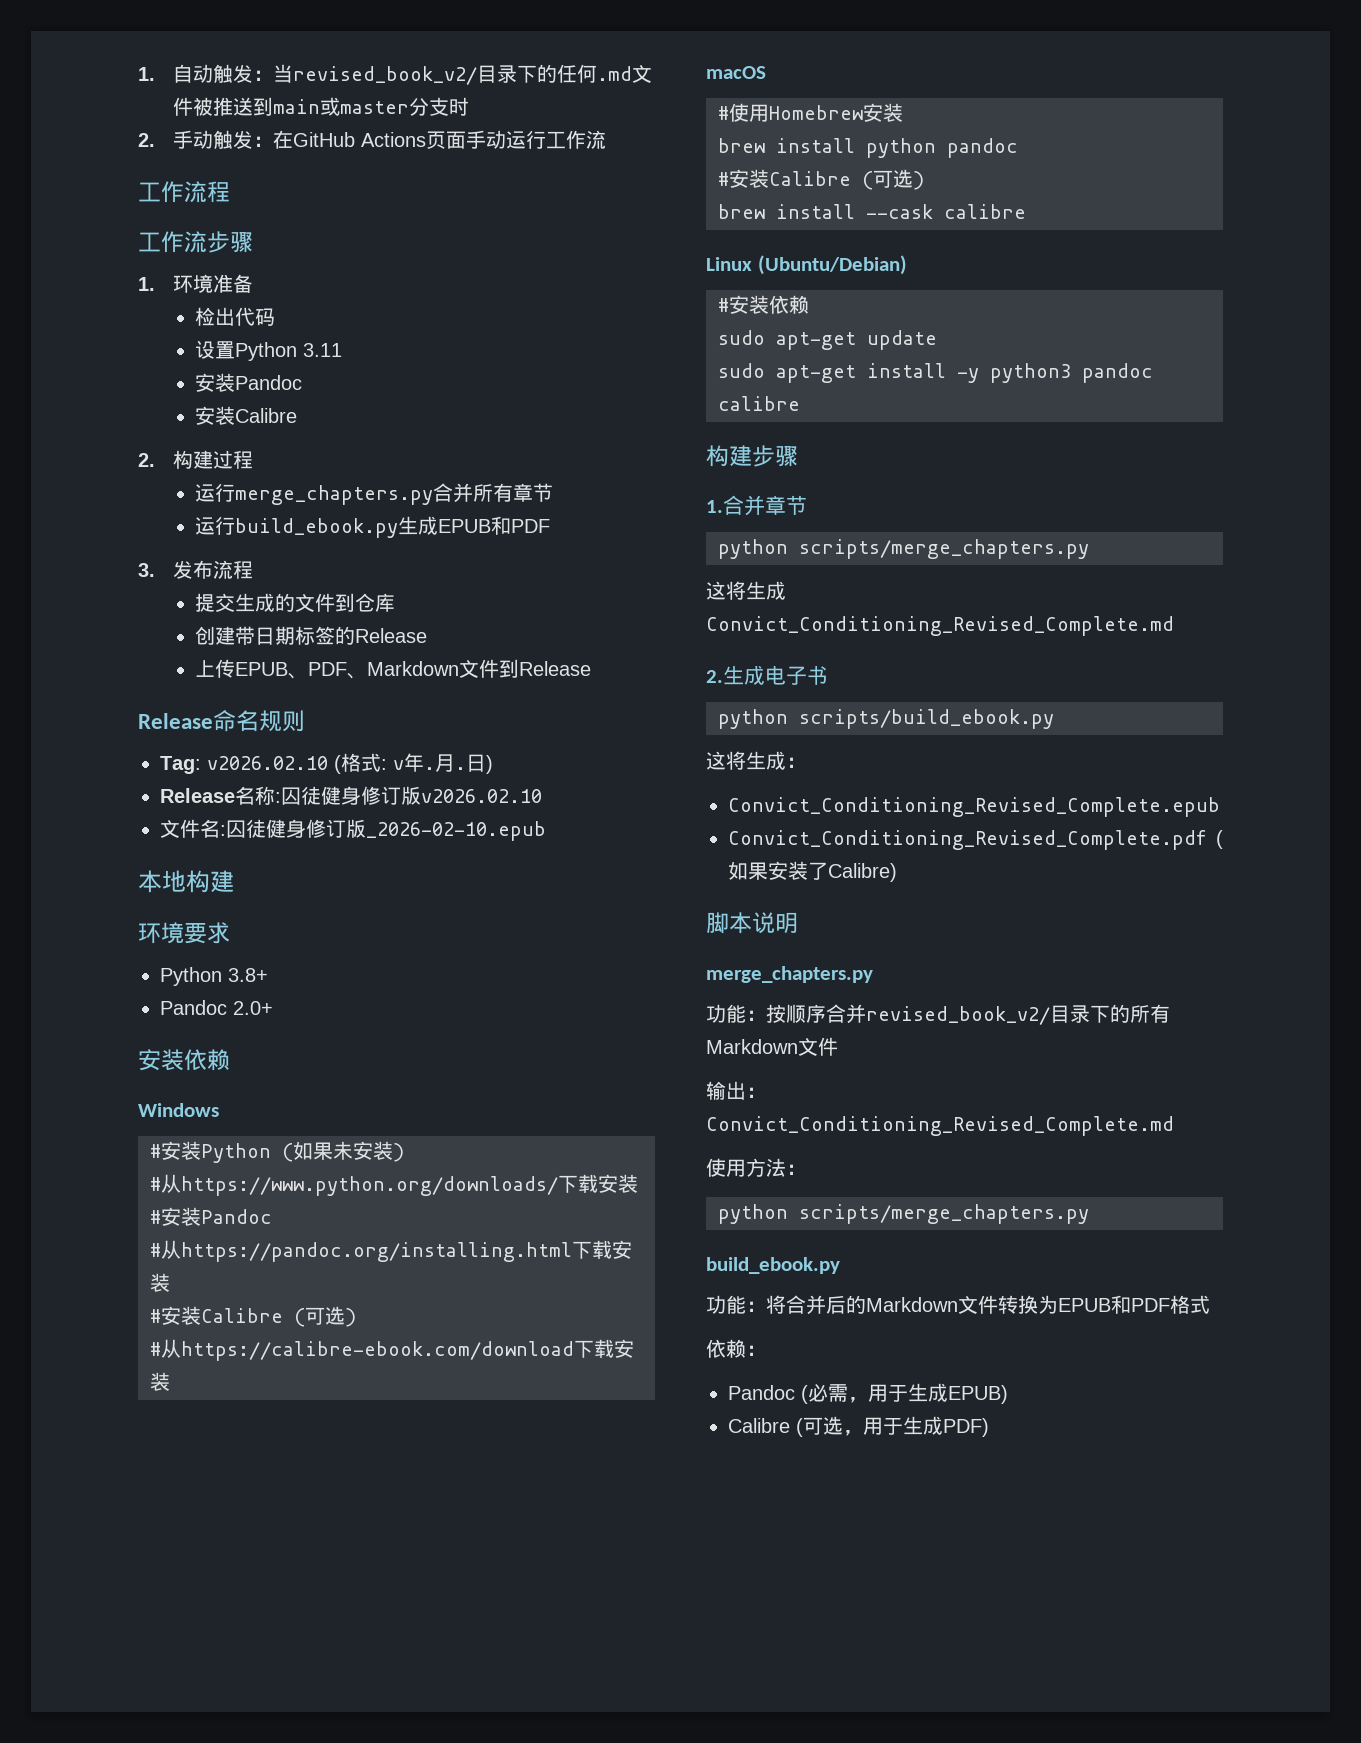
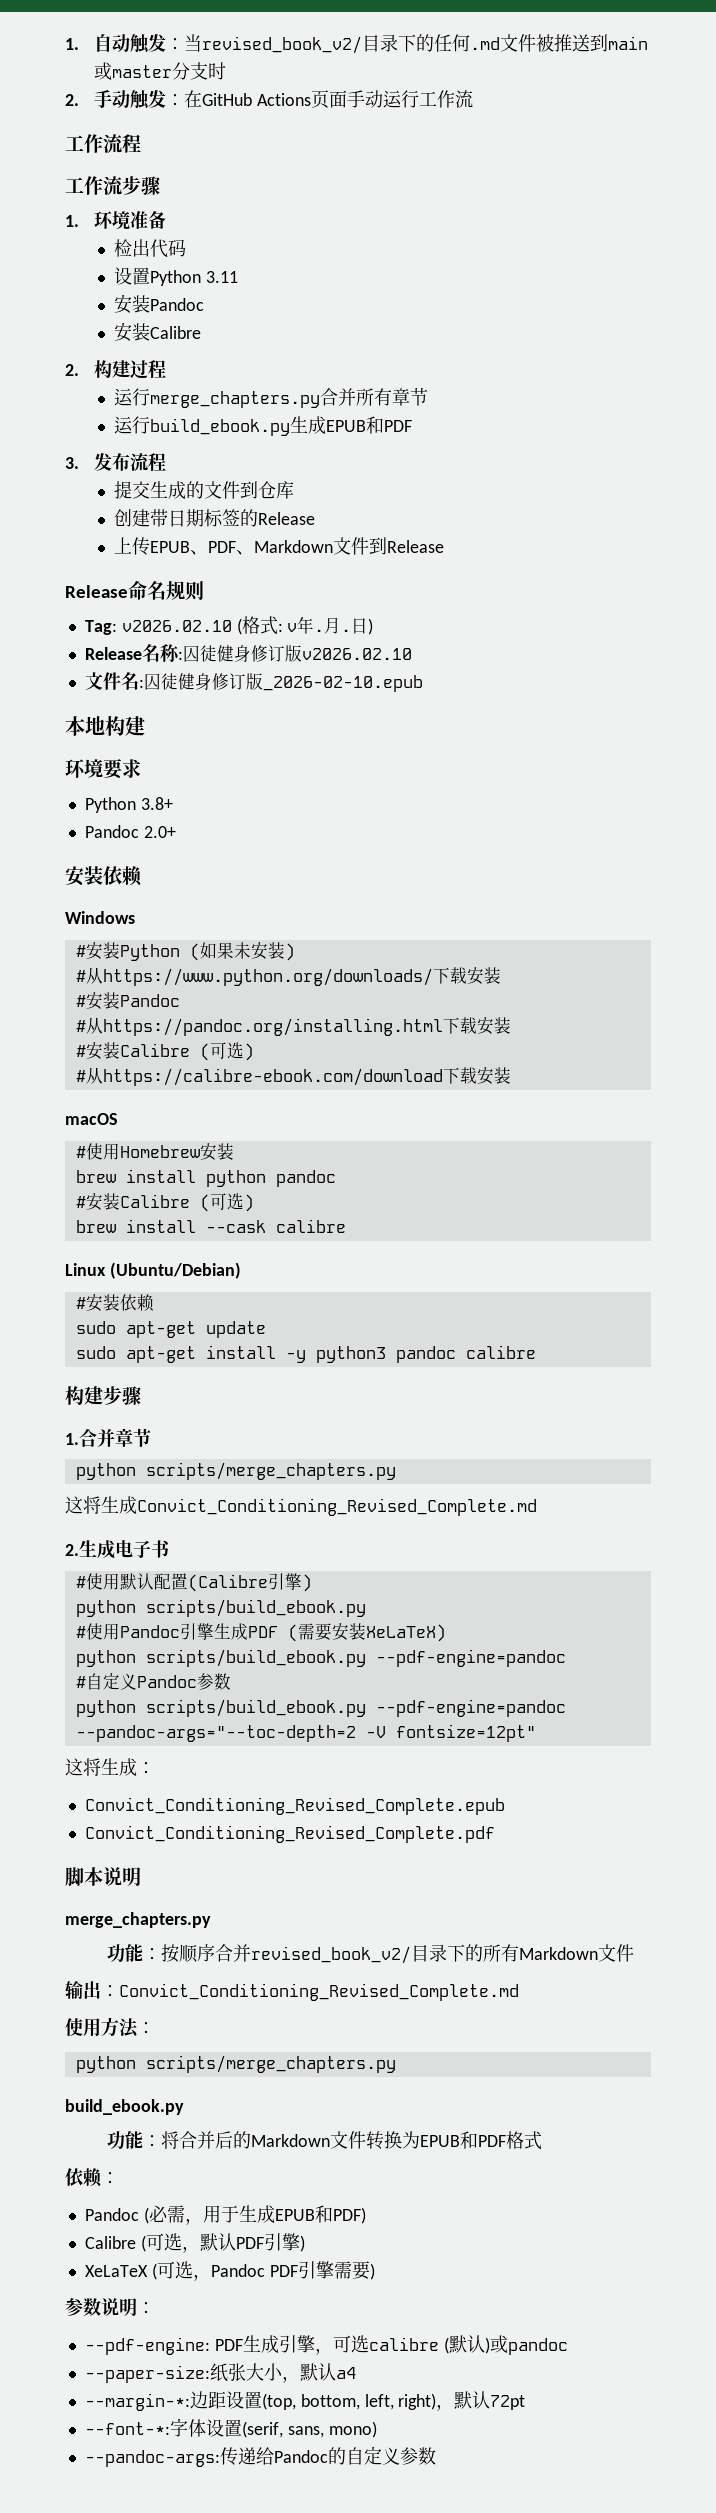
+ #使用默认配置(Calibre引擎)
  python scripts/build_ebook.py
+ #使用Pandoc引擎生成PDF (需要安装XeLaTeX)
+ python scripts/build_ebook.py --pdf-engine=pandoc
+ #自定义Pandoc参数
+ python scripts/build_ebook.py --pdf-engine=pandoc --pandoc-args="--toc-depth=2 -V fontsize=12pt"
- Convict_Conditioning_Revised_Complete.pdf (如果安装了Calibre)
+ Convict_Conditioning_Revised_Complete.pdf
- Pandoc (必需，用于生成EPUB)
+ Pandoc (必需，用于生成EPUB和PDF)
- Calibre (可选，用于生成PDF)
+ Calibre (可选，默认PDF引擎)
+ XeLaTeX (可选，Pandoc PDF引擎需要)
+ 参数说明：
+ --pdf-engine: PDF生成引擎，可选calibre (默认)或pandoc
+ --paper-size:纸张大小，默认a4
+ --margin-*:边距设置(top, bottom, left, right)，默认72pt
+ --font-*:字体设置(serif, sans, mono)
+ --pandoc-args:传递给Pandoc的自定义参数

